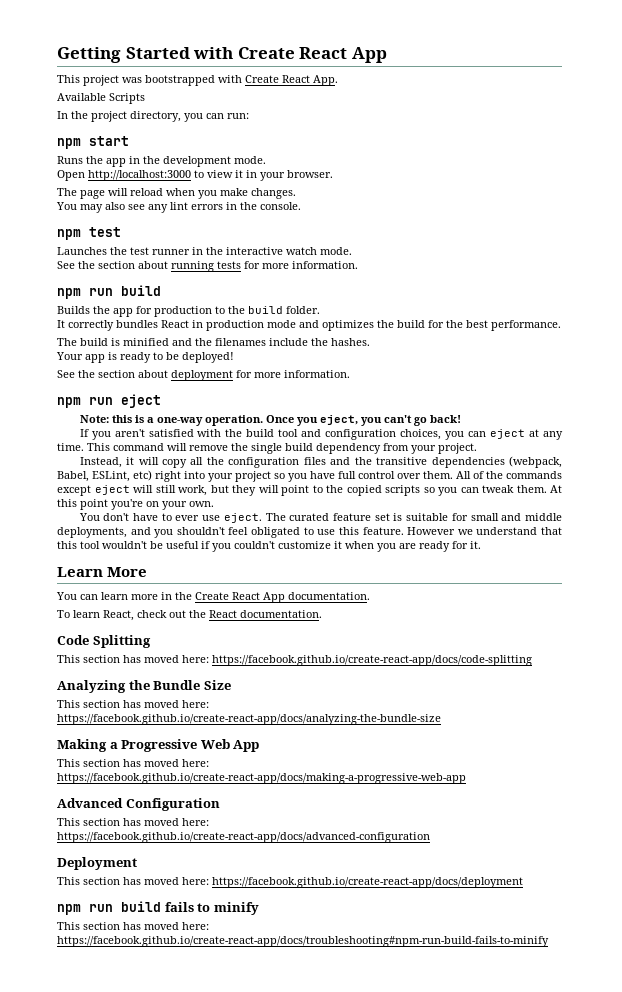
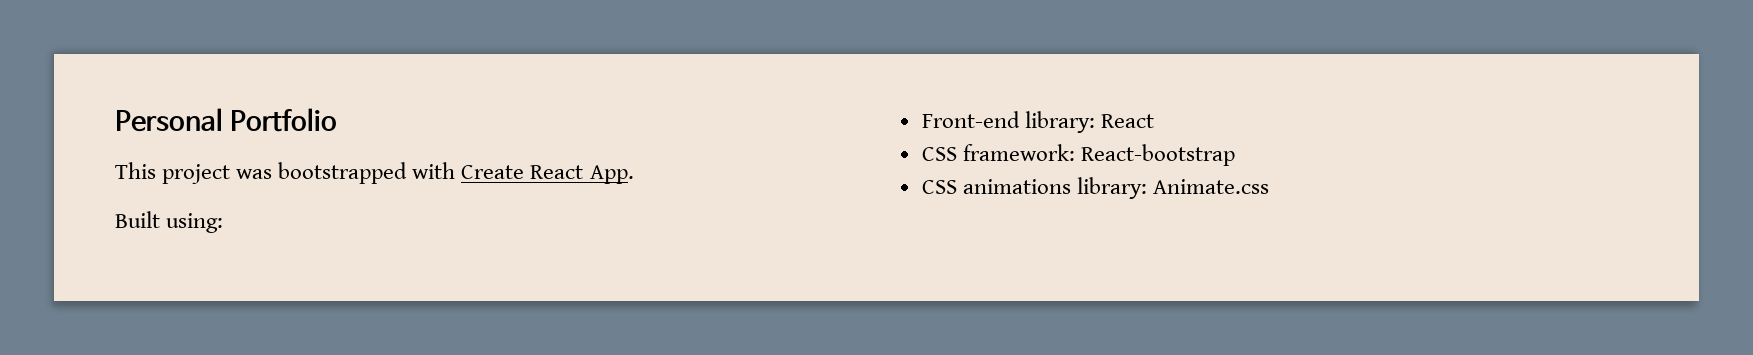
- Getting Started with Create React App
+ Personal Portfolio
- Available Scripts
- In the project directory, you can run:
- npm start
- Runs the app in the development mode.
- Open http://localhost:3000 to view it in your browser.
- The page will reload when you make changes.
- You may also see any lint errors in the console.
- npm test
- Launches the test runner in the interactive watch mode.
- See the section about running tests for more information.
- npm run build
- Builds the app for production to the build folder.
- It correctly bundles React in production mode and optimizes the build for the best performance.
- The build is minified and the filenames include the hashes.
- Your app is ready to be deployed!
- See the section about deployment for more information.
- npm run eject
- Note: this is a one-way operation. Once you eject, you can't go back!
- If you aren't satisfied with the build tool and configuration choices, you can eject at any time. This command will remove the single build dependency from your project.
- Instead, it will copy all the configuration files and the transitive dependencies (webpack, Babel, ESLint, etc) right into your project so you have full control over them. All of the commands except eject will still work, but they will point to the copied scripts so you can tweak them. At this point you're on your own.
- You don't have to ever use eject. The curated feature set is suitable for small and middle deployments, and you shouldn't feel obligated to use this feature. However we understand that this tool wouldn't be useful if you couldn't customize it when you are ready for it.
- Learn More
- You can learn more in the Create React App documentation.
- To learn React, check out the React documentation.
- Code Splitting
- This section has moved here: https://facebook.github.io/create-react-app/docs/code-splitting
- Analyzing the Bundle Size
- This section has moved here: https://facebook.github.io/create-react-app/docs/analyzing-the-bundle-size
- Making a Progressive Web App
- This section has moved here: https://facebook.github.io/create-react-app/docs/making-a-progressive-web-app
- Advanced Configuration
- This section has moved here: https://facebook.github.io/create-react-app/docs/advanced-configuration
- Deployment
- This section has moved here: https://facebook.github.io/create-react-app/docs/deployment
- npm run build fails to minify
- This section has moved here: https://facebook.github.io/create-react-app/docs/troubleshooting#npm-run-build-fails-to-minify
+ Built using:
+ Front-end library: React
+ CSS framework: React-bootstrap
+ CSS animations library: Animate.css

